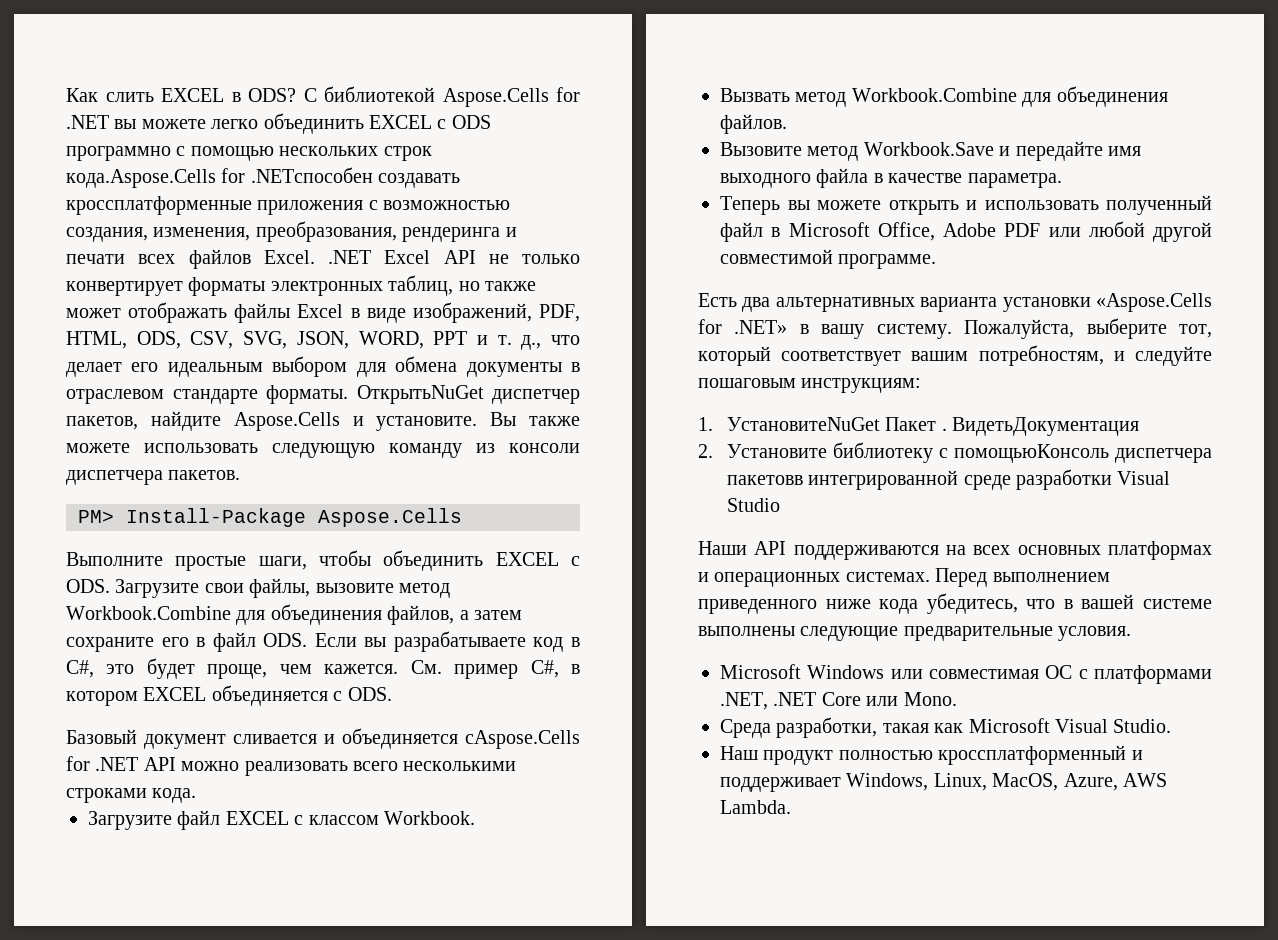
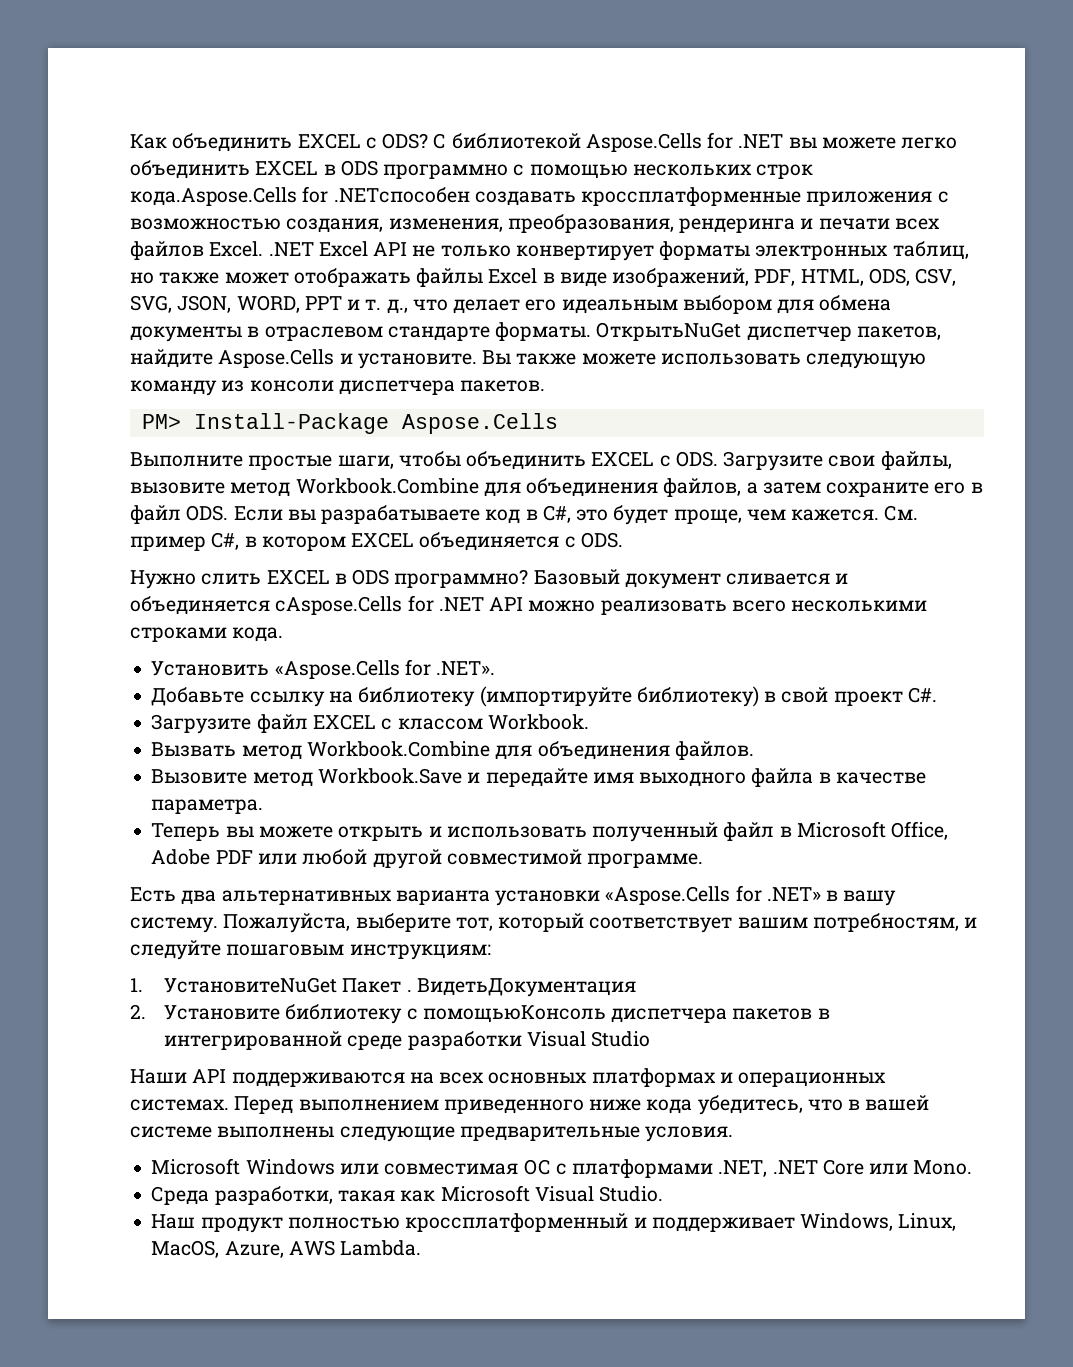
- Как слить EXCEL в ODS?
+ Как объединить EXCEL с ODS?
- С библиотекой Aspose.Cells for .NET вы можете легко объединить EXCEL с ODS программно с помощью нескольких строк кода.Aspose.Cells for .NETспособен создавать кроссплатформенные приложения с возможностью создания, изменения, преобразования, рендеринга и печати всех файлов Excel. .NET Excel API не только конвертирует форматы электронных таблиц, но также может отображать файлы Excel в виде изображений, PDF, HTML, ODS, CSV, SVG, JSON, WORD, PPT и т. д., что делает его идеальным выбором для обмена документы в отраслевом стандарте форматы.
+ С библиотекой Aspose.Cells for .NET вы можете легко объединить EXCEL в ODS программно с помощью нескольких строк кода.Aspose.Cells for .NETспособен создавать кроссплатформенные приложения с возможностью создания, изменения, преобразования, рендеринга и печати всех файлов Excel. .NET Excel API не только конвертирует форматы электронных таблиц, но также может отображать файлы Excel в виде изображений, PDF, HTML, ODS, CSV, SVG, JSON, WORD, PPT и т. д., что делает его идеальным выбором для обмена документы в отраслевом стандарте форматы.
+ Нужно слить EXCEL в ODS программно?
+ Установить «Aspose.Cells for .NET».
+ Добавьте ссылку на библиотеку (импортируйте библиотеку) в свой проект C#.
- 2. Установите библиотеку с помощьюКонсоль диспетчера пакетовв интегрированной среде разработки Visual Studio
+ 2. Установите библиотеку с помощьюКонсоль диспетчера пакетов в интегрированной среде разработки Visual Studio

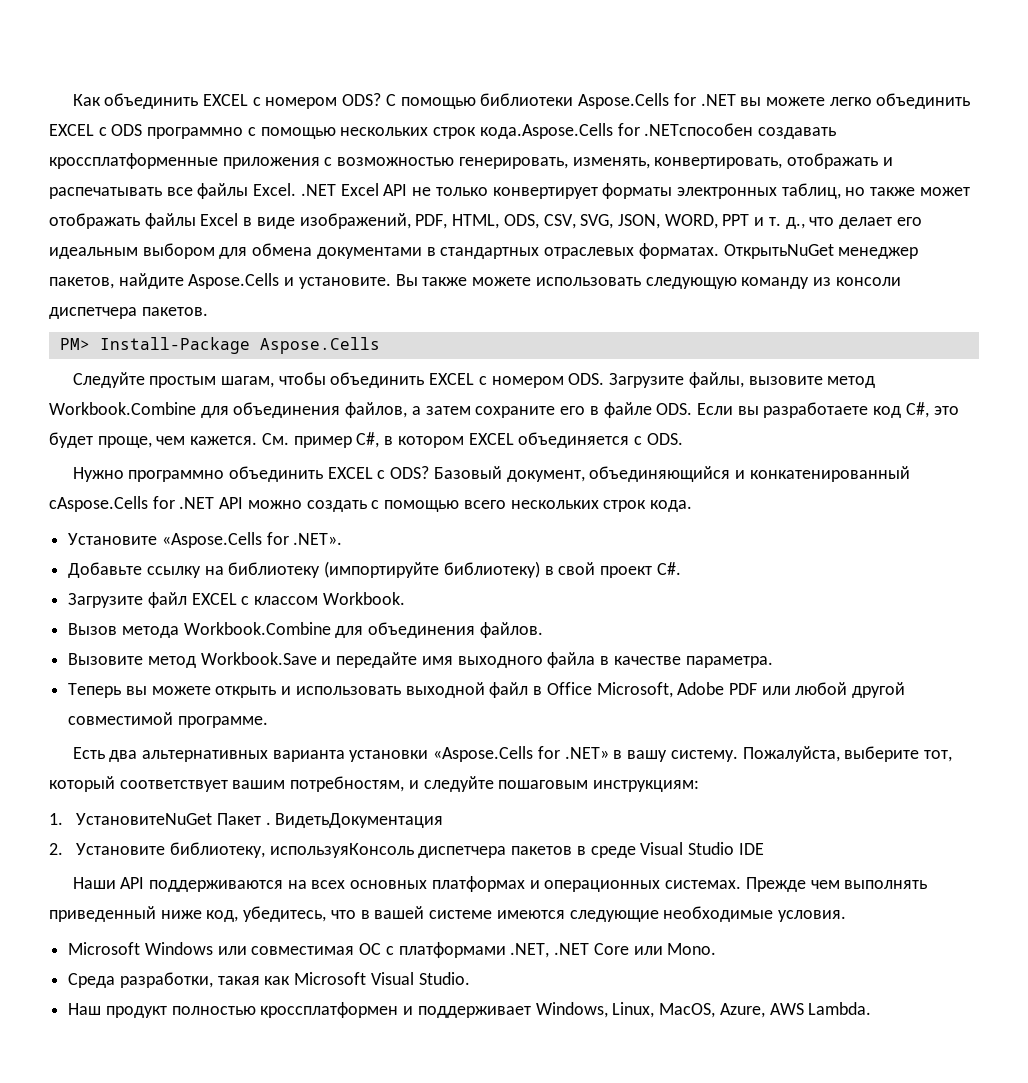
- Как объединить EXCEL с ODS?
+ Как объединить EXCEL с номером ODS?
- С библиотекой Aspose.Cells for .NET вы можете легко объединить EXCEL в ODS программно с помощью нескольких строк кода.Aspose.Cells for .NETспособен создавать кроссплатформенные приложения с возможностью создания, изменения, преобразования, рендеринга и печати всех файлов Excel. .NET Excel API не только конвертирует форматы электронных таблиц, но также может отображать файлы Excel в виде изображений, PDF, HTML, ODS, CSV, SVG, JSON, WORD, PPT и т. д., что делает его идеальным выбором для обмена документы в отраслевом стандарте форматы. ОткрытьNuGet диспетчер пакетов, найдите Aspose.Cells и установите.
+ С помощью библиотеки Aspose.Cells for .NET вы можете легко объединить EXCEL с ODS программно с помощью нескольких строк кода.Aspose.Cells for .NETспособен создавать кроссплатформенные приложения с возможностью генерировать, изменять, конвертировать, отображать и распечатывать все файлы Excel. .NET Excel API не только конвертирует форматы электронных таблиц, но также может отображать файлы Excel в виде изображений, PDF, HTML, ODS, CSV, SVG, JSON, WORD, PPT и т. д., что делает его идеальным выбором для обмена документами в стандартных отраслевых форматах. ОткрытьNuGet менеджер пакетов, найдите Aspose.Cells и установите.
- Выполните простые шаги, чтобы объединить EXCEL с ODS. Загрузите свои файлы, вызовите метод Workbook.Combine для объединения файлов, а затем сохраните его в файл ODS. Если вы разрабатываете код в C#, это будет проще, чем кажется.
+ Следуйте простым шагам, чтобы объединить EXCEL с номером ODS. Загрузите файлы, вызовите метод Workbook.Combine для объединения файлов, а затем сохраните его в файле ODS. Если вы разработаете код C#, это будет проще, чем кажется.
- Нужно слить EXCEL в ODS программно? Базовый документ сливается и объединяется сAspose.Cells for .NET API можно реализовать всего несколькими строками кода.
+ Нужно программно объединить EXCEL с ODS? Базовый документ, объединяющийся и конкатенированный сAspose.Cells for .NET API можно создать с помощью всего нескольких строк кода.
- Установить «Aspose.Cells for .NET».
+ Установите «Aspose.Cells for .NET».
- Вызвать метод Workbook.Combine для объединения файлов.
+ Вызов метода Workbook.Combine для объединения файлов.
- Теперь вы можете открыть и использовать полученный файл в Microsoft Office, Adobe PDF или любой другой совместимой программе.
+ Теперь вы можете открыть и использовать выходной файл в Office Microsoft, Adobe PDF или любой другой совместимой программе.
- 2. Установите библиотеку с помощьюКонсоль диспетчера пакетов в интегрированной среде разработки Visual Studio
+ 2. Установите библиотеку, используяКонсоль диспетчера пакетов в среде Visual Studio IDE
- Перед выполнением приведенного ниже кода убедитесь, что в вашей системе выполнены следующие предварительные условия.
+ Прежде чем выполнять приведенный ниже код, убедитесь, что в вашей системе имеются следующие необходимые условия.
- Наш продукт полностью кроссплатформенный и поддерживает Windows, Linux, MacOS, Azure, AWS Lambda.
+ Наш продукт полностью кроссплатформен и поддерживает Windows, Linux, MacOS, Azure, AWS Lambda.

